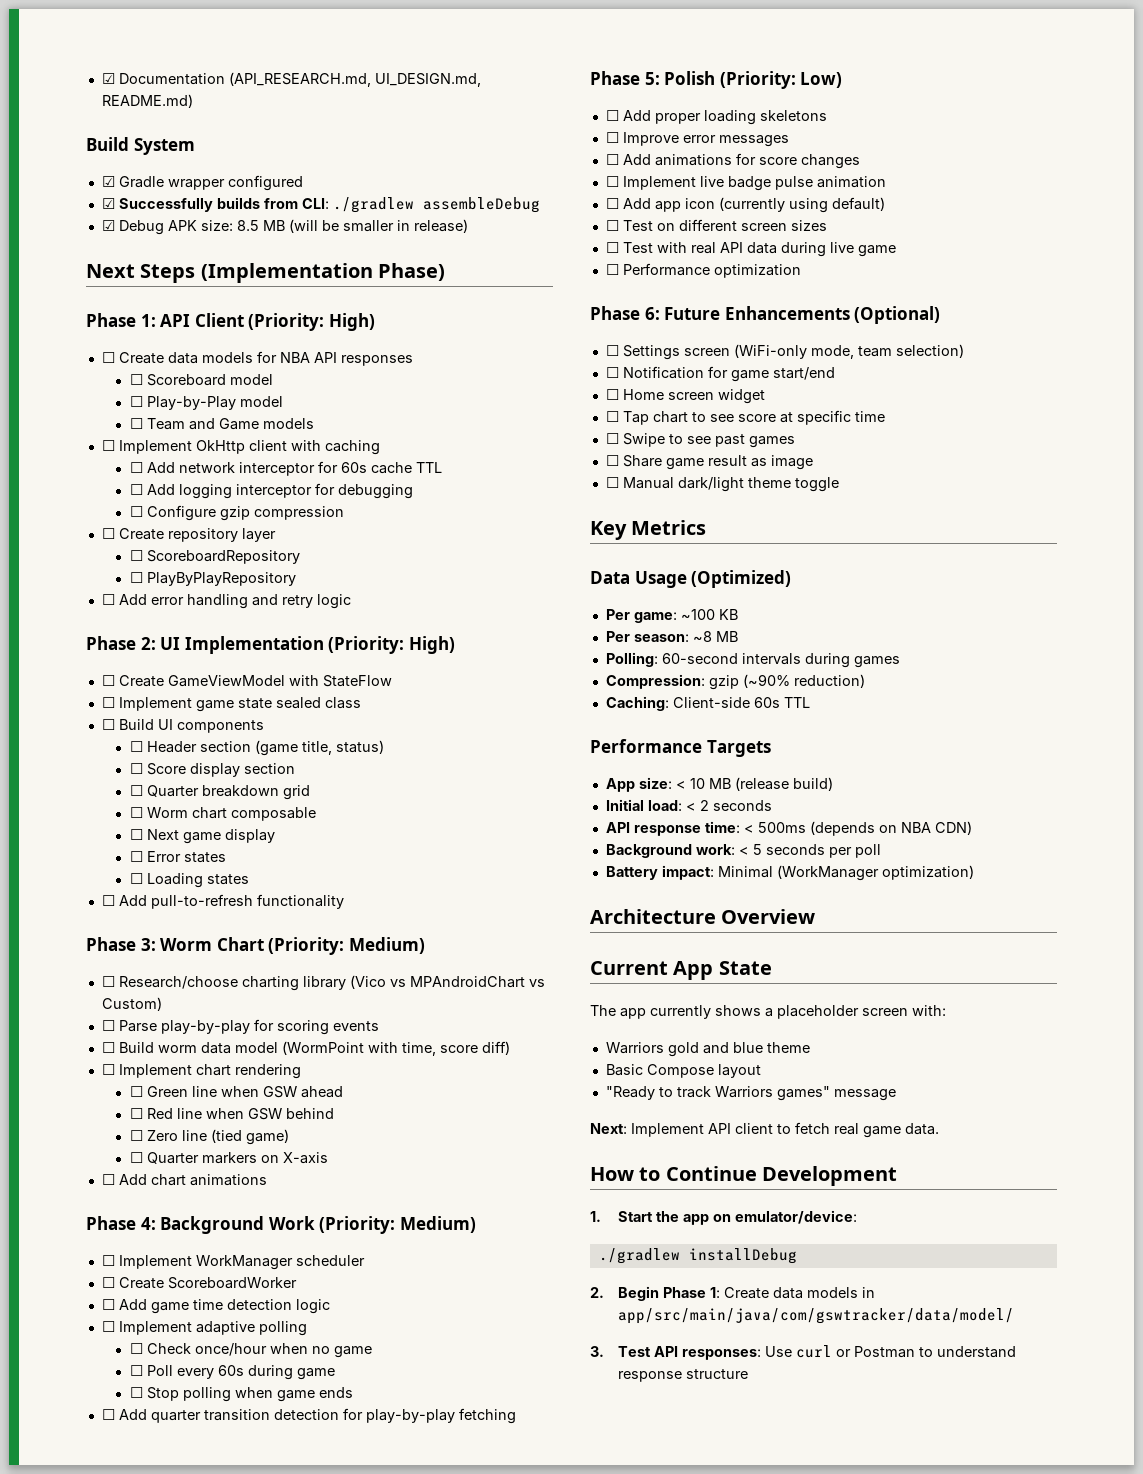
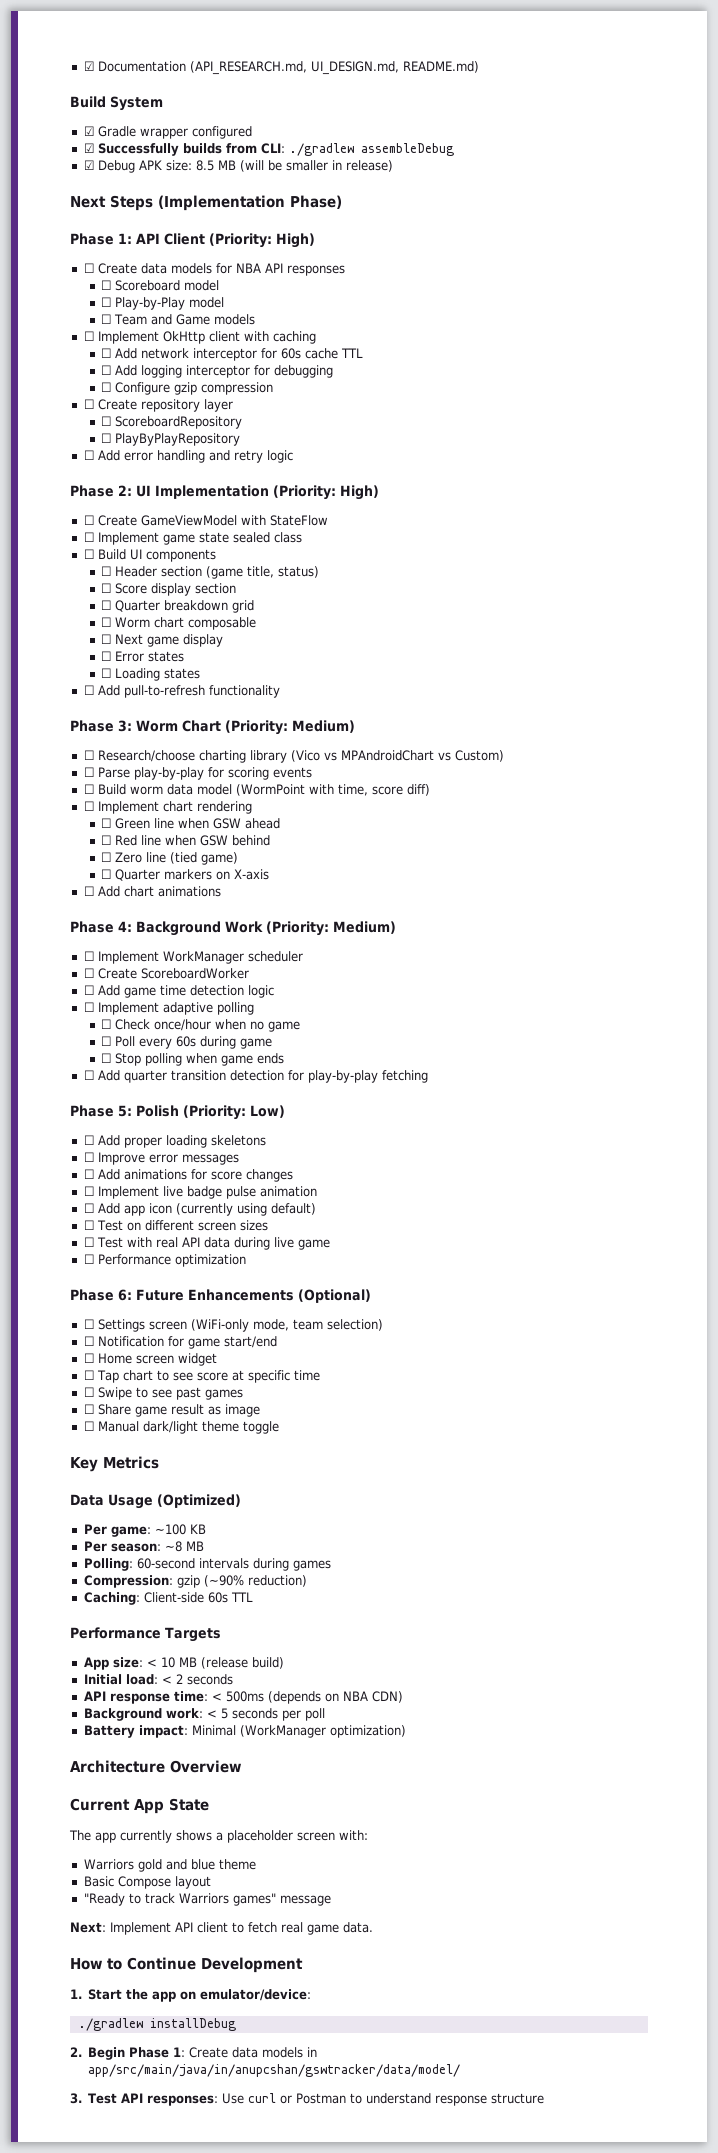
- 2. Begin Phase 1: Create data models in app/src/main/java/com/gswtracker/data/model/
+ 2. Begin Phase 1: Create data models in app/src/main/java/in/anupcshan/gswtracker/data/model/

